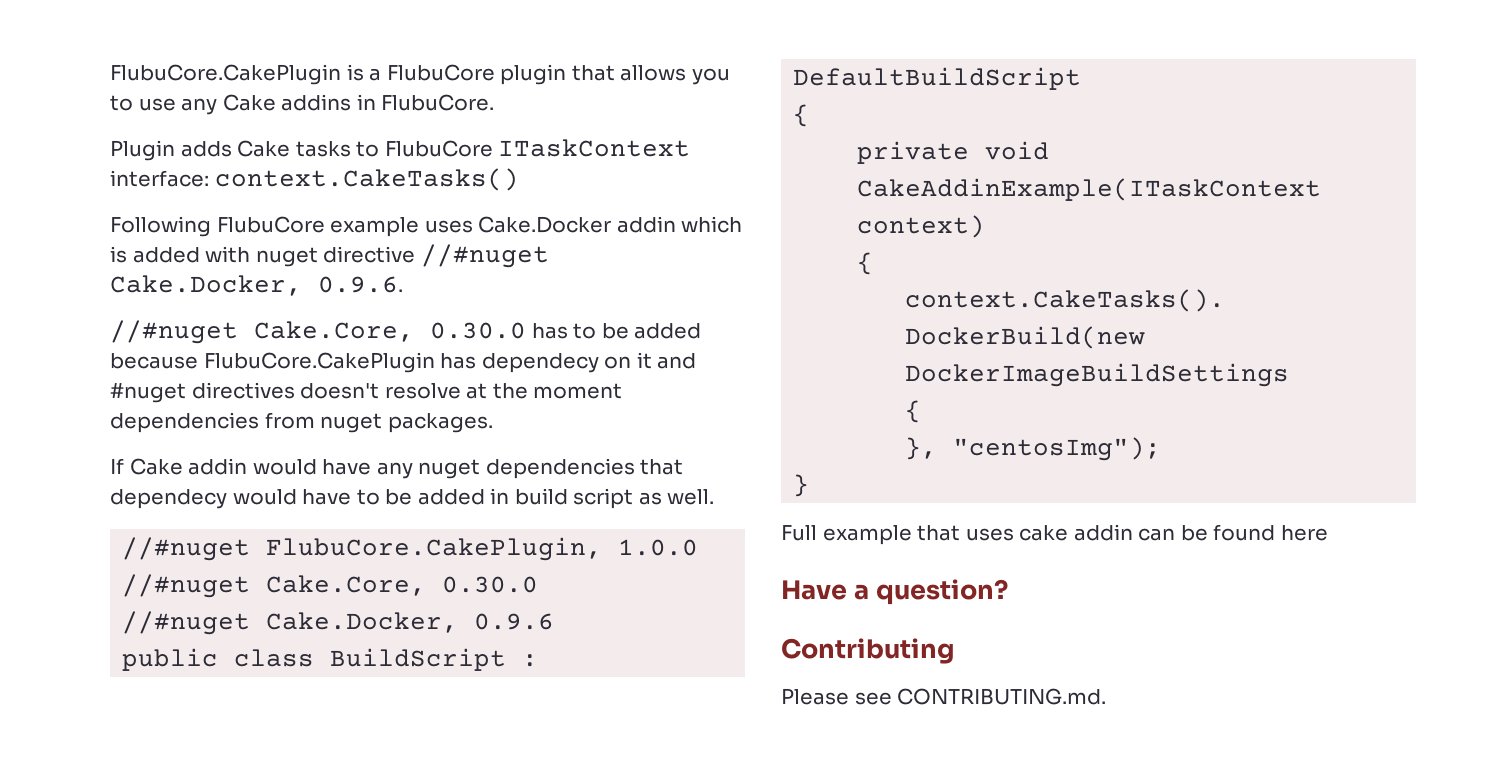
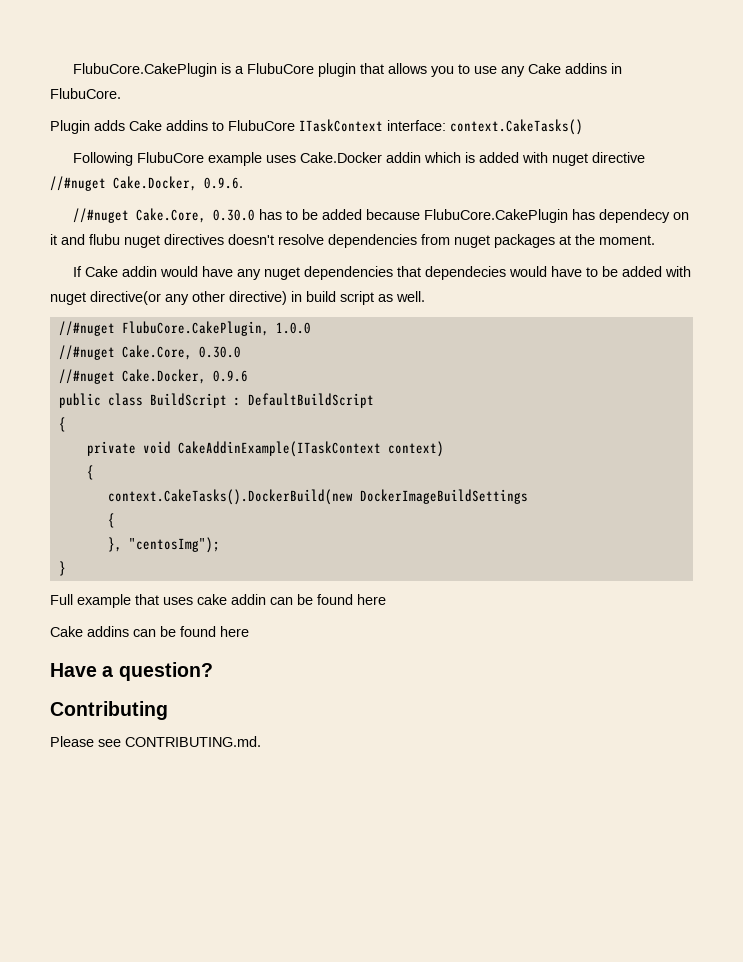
- Plugin adds Cake tasks to FlubuCore ITaskContext interface: context.CakeTasks()
+ Plugin adds Cake addins to FlubuCore ITaskContext interface: context.CakeTasks()
- //#nuget Cake.Core, 0.30.0 has to be added because FlubuCore.CakePlugin has dependecy on it and #nuget directives doesn't resolve at the moment dependencies from nuget packages.
+ //#nuget Cake.Core, 0.30.0 has to be added because FlubuCore.CakePlugin has dependecy on it and flubu nuget directives doesn't resolve dependencies from nuget packages at the moment.
- If Cake addin would have any nuget dependencies that dependecy would have to be added in build script as well.
+ If Cake addin would have any nuget dependencies that dependecies would have to be added with nuget directive(or any other directive) in build script as well.
+ Cake addins can be found here

